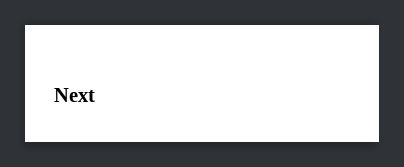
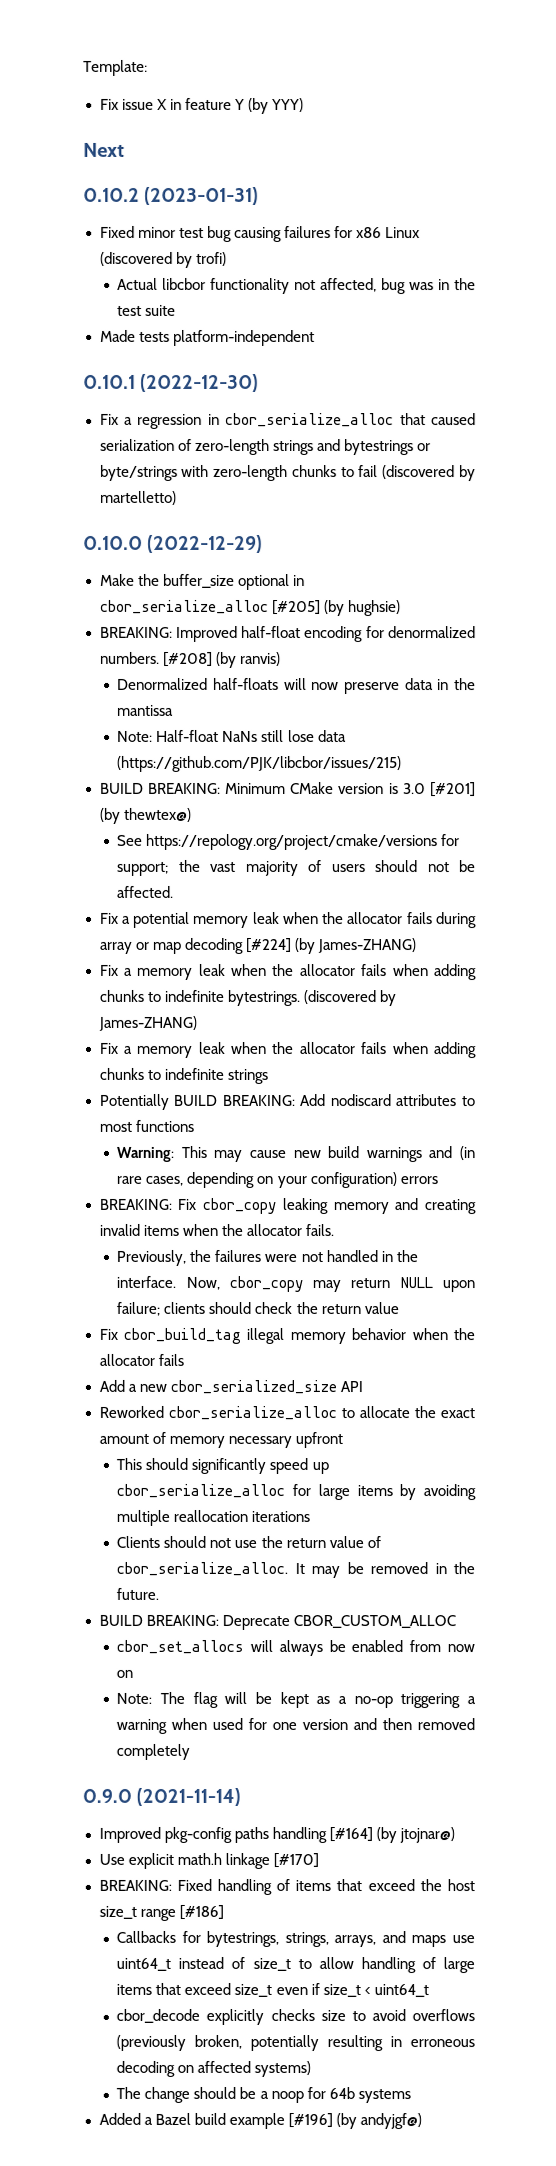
+ Template:
+ Fix issue X in feature Y (by YYY)
  Next
+ 0.10.2 (2023-01-31)
+ Fixed minor test bug causing failures for x86 Linux (discovered by trofi)
+ Actual libcbor functionality not affected, bug was in the test suite
+ Made tests platform-independent
+ 0.10.1 (2022-12-30)
+ Fix a regression in cbor_serialize_alloc that caused serialization of zero-length strings and bytestrings or byte/strings with zero-length chunks to fail (discovered by martelletto)
+ 0.10.0 (2022-12-29)
+ Make the buffer_size optional in cbor_serialize_alloc [#205] (by hughsie)
+ BREAKING: Improved half-float encoding for denormalized numbers. [#208] (by ranvis)
+ Denormalized half-floats will now preserve data in the mantissa
+ Note: Half-float NaNs still lose data (https://github.com/PJK/libcbor/issues/215)
+ BUILD BREAKING: Minimum CMake version is 3.0 [#201] (by thewtex@)
+ See https://repology.org/project/cmake/versions for support; the vast majority of users should not be affected.
+ Fix a potential memory leak when the allocator fails during array or map decoding [#224] (by James-ZHANG)
+ Fix a memory leak when the allocator fails when adding chunks to indefinite bytestrings. (discovered by James-ZHANG)
+ Fix a memory leak when the allocator fails when adding chunks to indefinite strings
+ Potentially BUILD BREAKING: Add nodiscard attributes to most functions
+ Warning: This may cause new build warnings and (in rare cases, depending on your configuration) errors
+ BREAKING: Fix cbor_copy leaking memory and creating invalid items when the allocator fails.
+ Previously, the failures were not handled in the interface. Now, cbor_copy may return NULL upon failure; clients should check the return value
+ Fix cbor_build_tag illegal memory behavior when the allocator fails
+ Add a new cbor_serialized_size API
+ Reworked cbor_serialize_alloc to allocate the exact amount of memory necessary upfront
+ This should significantly speed up cbor_serialize_alloc for large items by avoiding multiple reallocation iterations
+ Clients should not use the return value of cbor_serialize_alloc. It may be removed in the future.
+ BUILD BREAKING: Deprecate CBOR_CUSTOM_ALLOC
+ cbor_set_allocs will always be enabled from now on
+ Note: The flag will be kept as a no-op triggering a warning when used for one version and then removed completely
+ 0.9.0 (2021-11-14)
+ Improved pkg-config paths handling [#164] (by jtojnar@)
+ Use explicit math.h linkage [#170]
+ BREAKING: Fixed handling of items that exceed the host size_t range [#186]
+ Callbacks for bytestrings, strings, arrays, and maps use uint64_t instead of size_t to allow handling of large items that exceed size_t even if size_t < uint64_t
+ cbor_decode explicitly checks size to avoid overflows (previously broken, potentially resulting in erroneous decoding on affected systems)
+ The change should be a noop for 64b systems
+ Added a Bazel build example [#196] (by andyjgf@)

